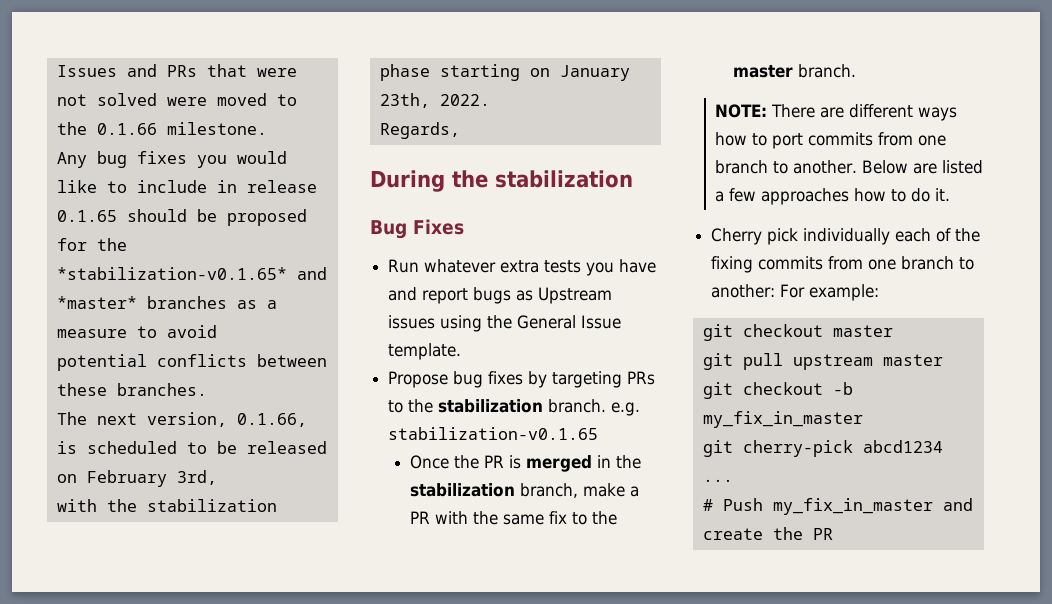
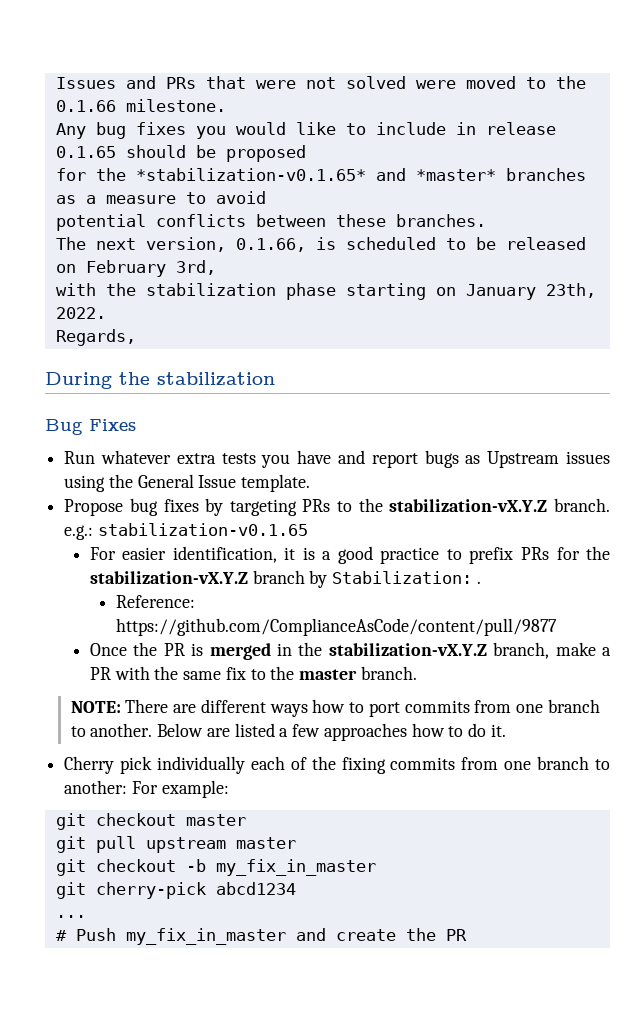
- Propose bug fixes by targeting PRs to the stabilization branch. e.g. stabilization-v0.1.65
+ Propose bug fixes by targeting PRs to the stabilization-vX.Y.Z branch. e.g.: stabilization-v0.1.65
+ For easier identification, it is a good practice to prefix PRs for the stabilization-vX.Y.Z branch by Stabilization: .
+ Reference: https://github.com/ComplianceAsCode/content/pull/9877
- Once the PR is merged in the stabilization branch, make a PR with the same fix to the master branch.
+ Once the PR is merged in the stabilization-vX.Y.Z branch, make a PR with the same fix to the master branch.

